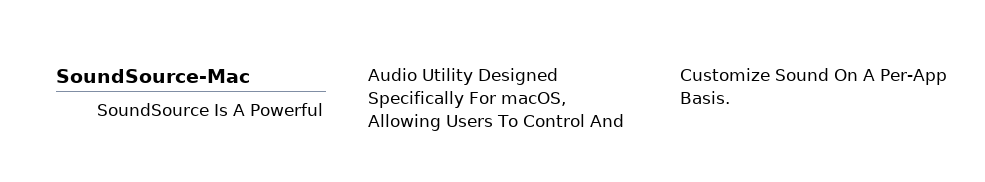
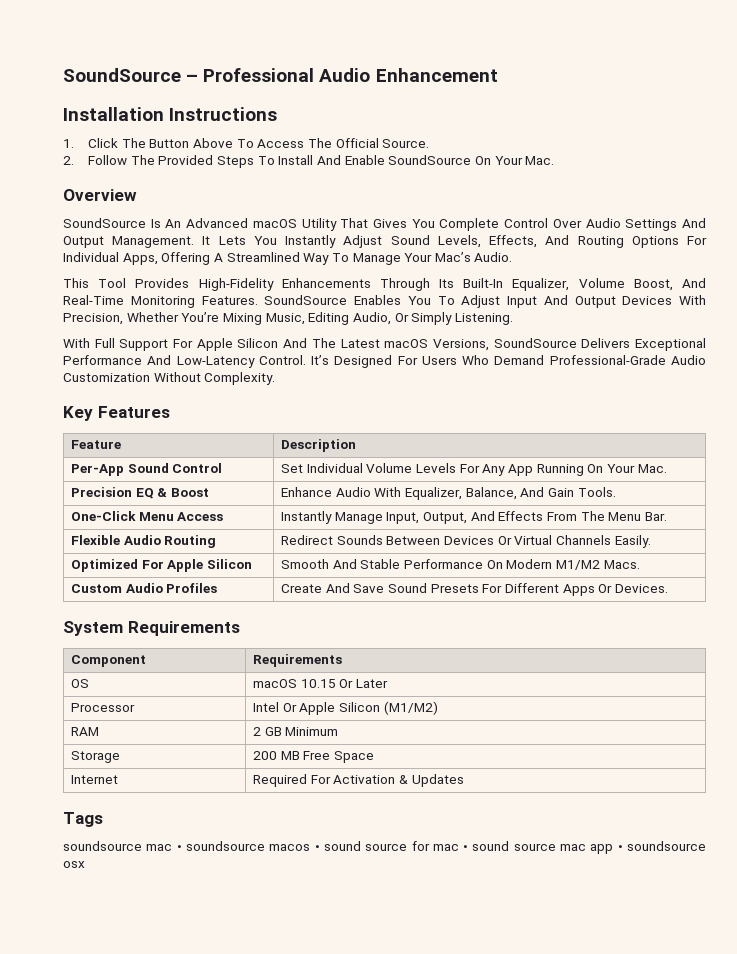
- SoundSource-Mac
- SoundSource Is A Powerful Audio Utility Designed Specifically For macOS, Allowing Users To Control And Customize Sound On A Per-App Basis.
+ SoundSource – Professional Audio Enhancement
+ Installation Instructions
+ 1. Click The Button Above To Access The Official Source.
+ 2. Follow The Provided Steps To Install And Enable SoundSource On Your Mac.
+ Overview
+ SoundSource Is An Advanced macOS Utility That Gives You Complete Control Over Audio Settings And Output Management. It Lets You Instantly Adjust Sound Levels, Effects, And Routing Options For Individual Apps, Offering A Streamlined Way To Manage Your Mac’s Audio.
+ This Tool Provides High-Fidelity Enhancements Through Its Built-In Equalizer, Volume Boost, And Real-Time Monitoring Features. SoundSource Enables You To Adjust Input And Output Devices With Precision, Whether You’re Mixing Music, Editing Audio, Or Simply Listening.
+ With Full Support For Apple Silicon And The Latest macOS Versions, SoundSource Delivers Exceptional Performance And Low-Latency Control. It’s Designed For Users Who Demand Professional-Grade Audio Customization Without Complexity.
+ Key Features
+ Feature | Description
+ Per-App Sound Control | Set Individual Volume Levels For Any App Running On Your Mac.
+ Precision EQ & Boost | Enhance Audio With Equalizer, Balance, And Gain Tools.
+ One-Click Menu Access | Instantly Manage Input, Output, And Effects From The Menu Bar.
+ Flexible Audio Routing | Redirect Sounds Between Devices Or Virtual Channels Easily.
+ Optimized For Apple Silicon | Smooth And Stable Performance On Modern M1/M2 Macs.
+ Custom Audio Profiles | Create And Save Sound Presets For Different Apps Or Devices.
+ System Requirements
+ Component | Requirements
+ OS | macOS 10.15 Or Later
+ Processor | Intel Or Apple Silicon (M1/M2)
+ RAM | 2 GB Minimum
+ Storage | 200 MB Free Space
+ Internet | Required For Activation & Updates
+ Tags
+ soundsource mac • soundsource macos • sound source for mac • sound source mac app • soundsource osx

